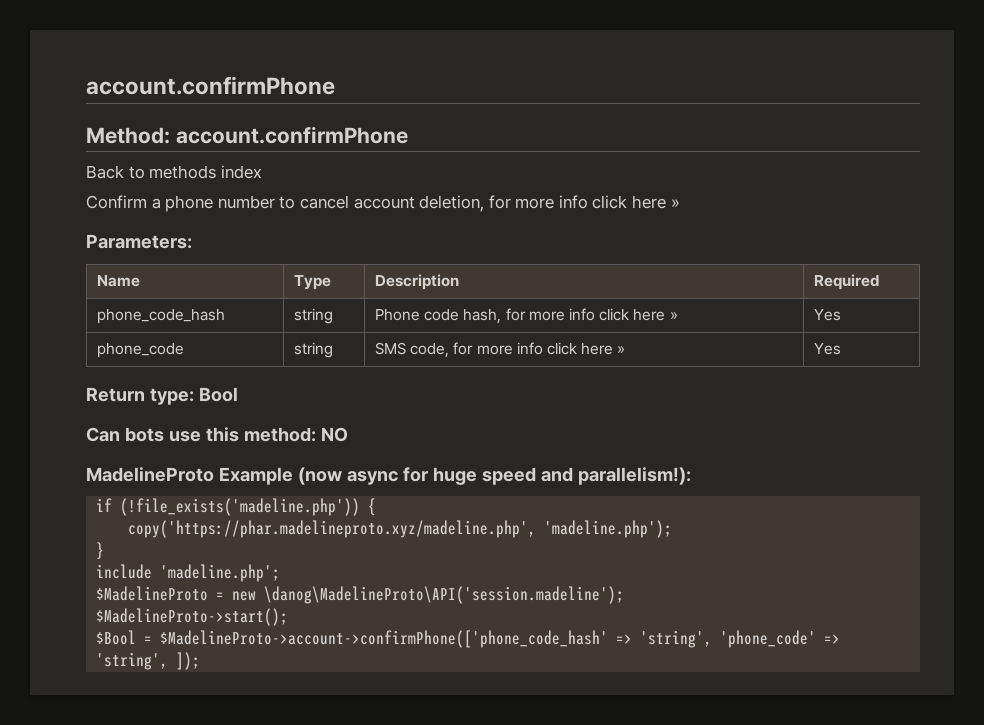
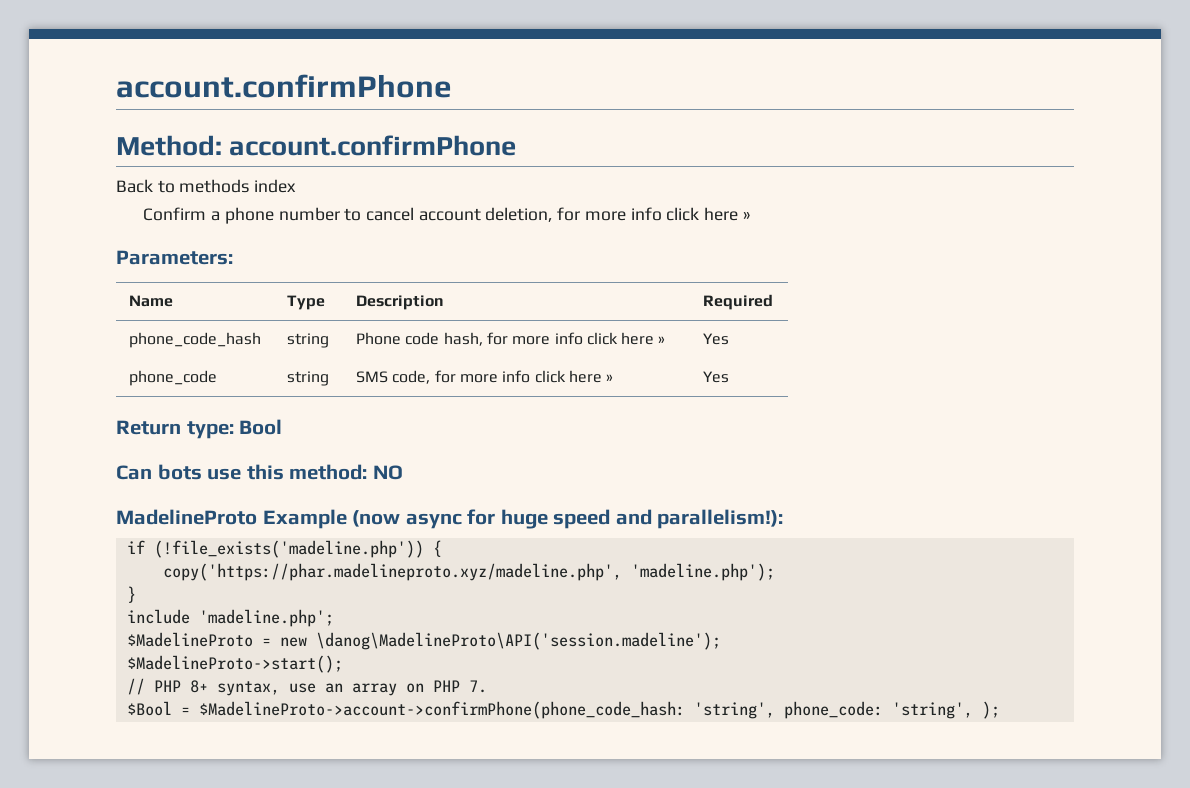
- $Bool = $MadelineProto->account->confirmPhone(['phone_code_hash' => 'string', 'phone_code' => 'string', ]);
+ // PHP 8+ syntax, use an array on PHP 7.
+ $Bool = $MadelineProto->account->confirmPhone(phone_code_hash: 'string', phone_code: 'string', );

